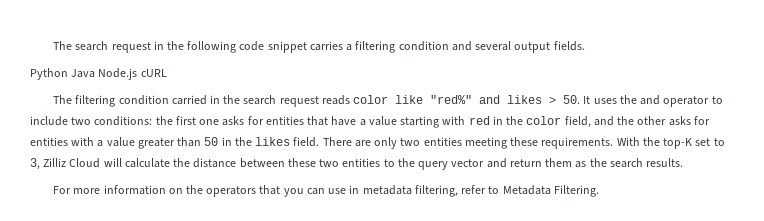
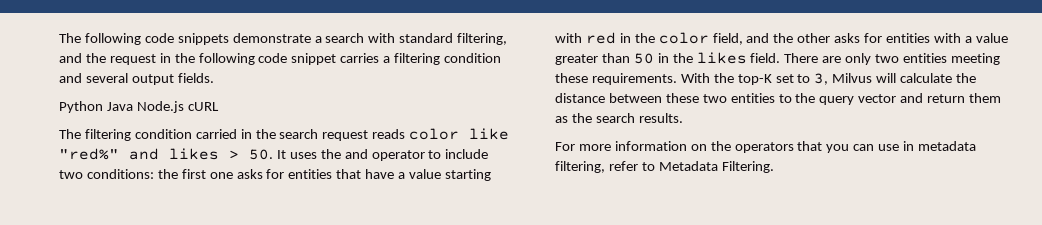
- The search request in the following code snippet carries a filtering condition and several output fields.
+ The following code snippets demonstrate a search with standard filtering, and the request in the following code snippet carries a filtering condition and several output fields.
- With the top-K set to 3, Zilliz Cloud will calculate the distance between these two entities to the query vector and return them as the search results.
+ With the top-K set to 3, Milvus will calculate the distance between these two entities to the query vector and return them as the search results.

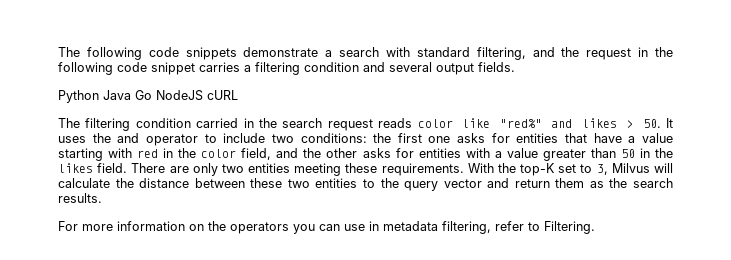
- Python Java Node.js cURL
+ Python Java Go NodeJS cURL
- For more information on the operators that you can use in metadata filtering, refer to Metadata Filtering.
+ For more information on the operators you can use in metadata filtering, refer to Filtering.

